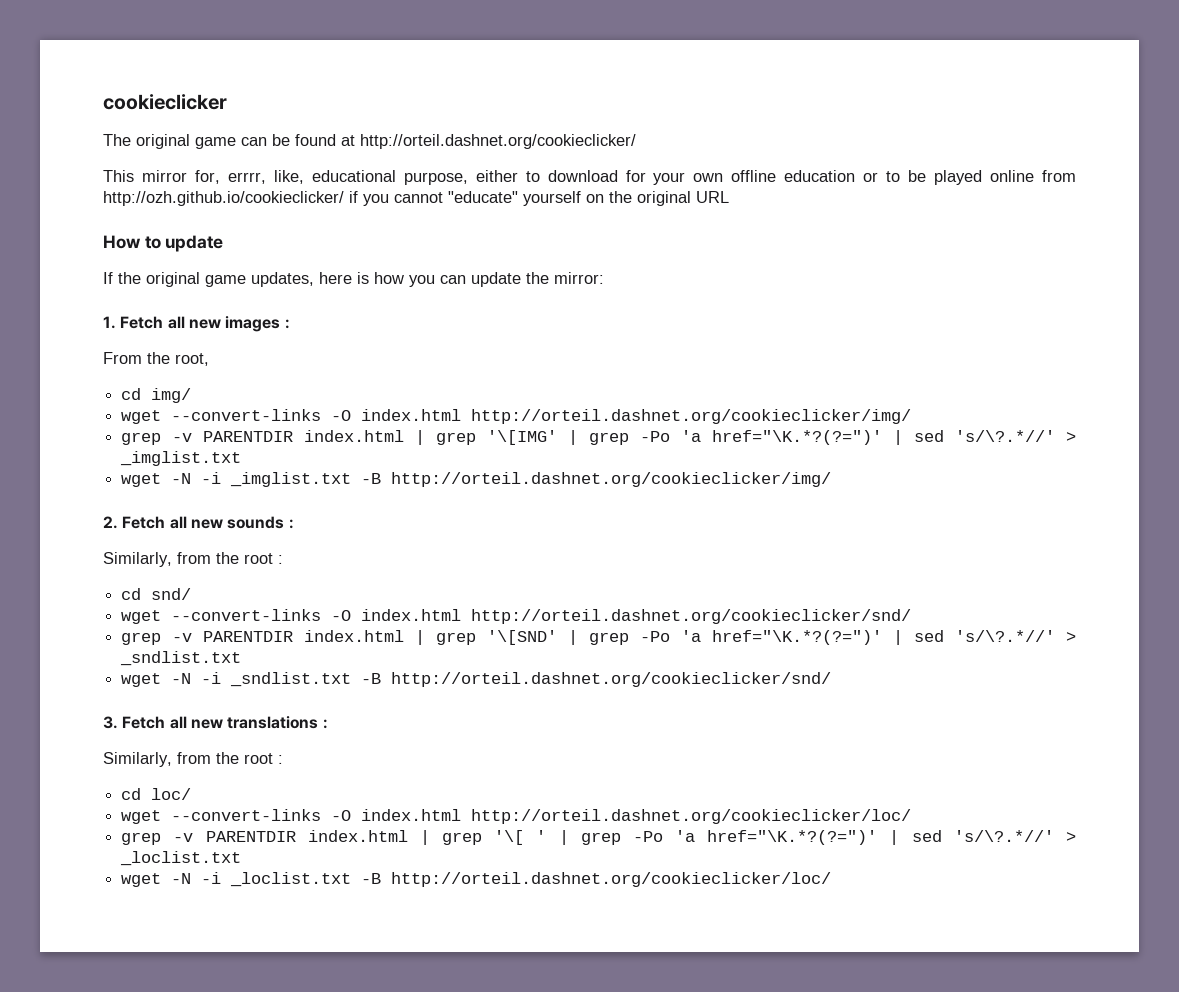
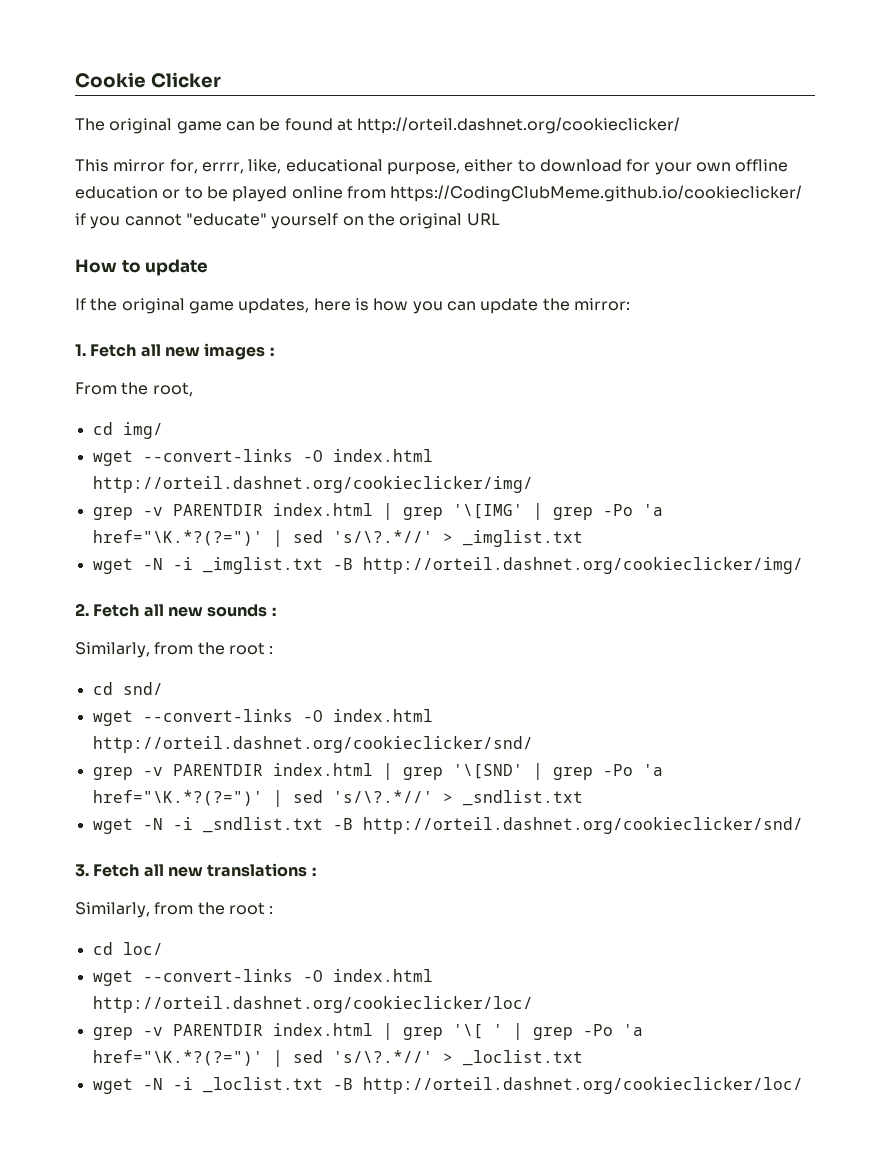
- cookieclicker
+ Cookie Clicker
- This mirror for, errrr, like, educational purpose, either to download for your own offline education or to be played online from http://ozh.github.io/cookieclicker/ if you cannot "educate" yourself on the original URL
+ This mirror for, errrr, like, educational purpose, either to download for your own offline education or to be played online from https://CodingClubMeme.github.io/cookieclicker/ if you cannot "educate" yourself on the original URL

